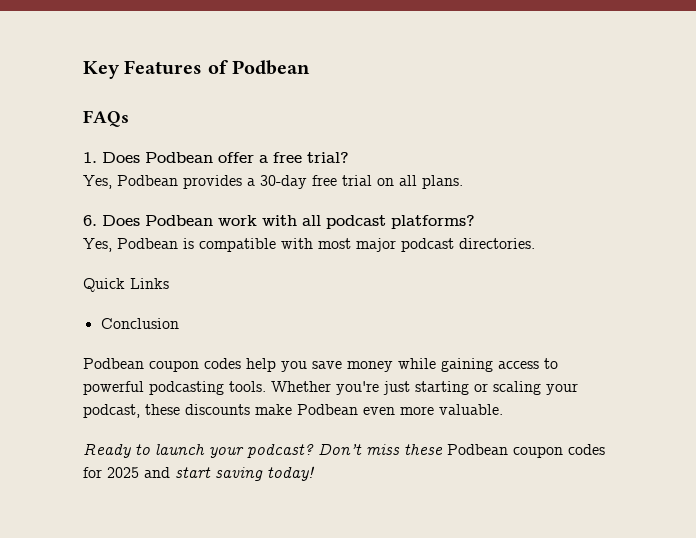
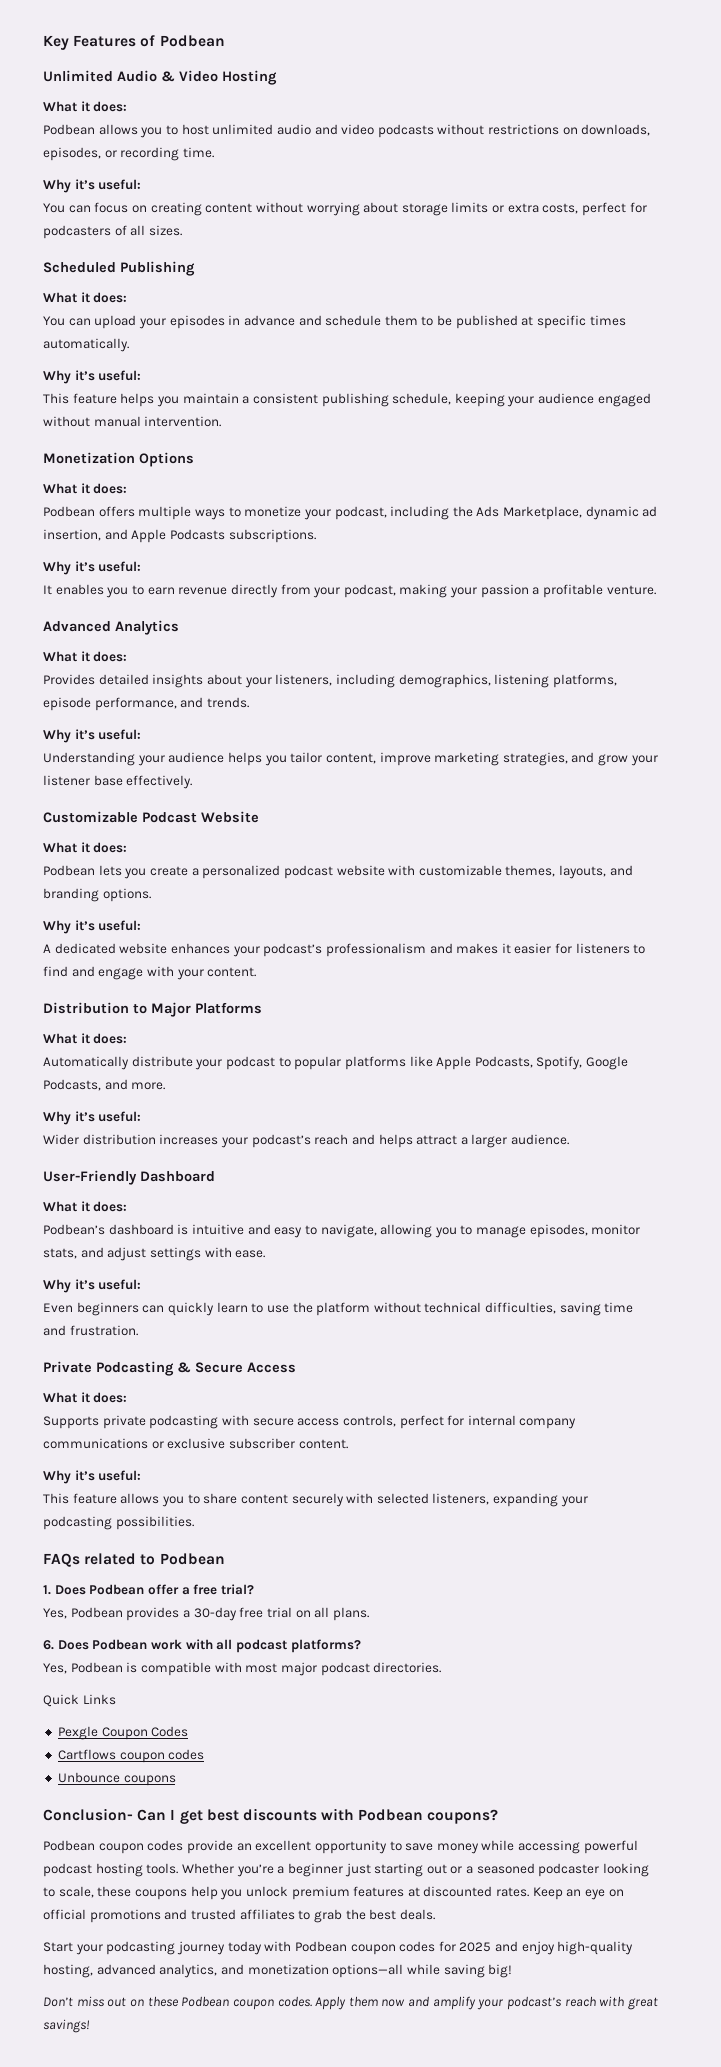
- FAQs
+ Unlimited Audio & Video Hosting
+ What it does:
+ Podbean allows you to host unlimited audio and video podcasts without restrictions on downloads, episodes, or recording time.
+ Why it’s useful:
+ You can focus on creating content without worrying about storage limits or extra costs, perfect for podcasters of all sizes.
+ Scheduled Publishing
+ What it does:
+ You can upload your episodes in advance and schedule them to be published at specific times automatically.
+ Why it’s useful:
+ This feature helps you maintain a consistent publishing schedule, keeping your audience engaged without manual intervention.
+ Monetization Options
+ What it does:
+ Podbean offers multiple ways to monetize your podcast, including the Ads Marketplace, dynamic ad insertion, and Apple Podcasts subscriptions.
+ Why it’s useful:
+ It enables you to earn revenue directly from your podcast, making your passion a profitable venture.
+ Advanced Analytics
+ What it does:
+ Provides detailed insights about your listeners, including demographics, listening platforms, episode performance, and trends.
+ Why it’s useful:
+ Understanding your audience helps you tailor content, improve marketing strategies, and grow your listener base effectively.
+ Customizable Podcast Website
+ What it does:
+ Podbean lets you create a personalized podcast website with customizable themes, layouts, and branding options.
+ Why it’s useful:
+ A dedicated website enhances your podcast’s professionalism and makes it easier for listeners to find and engage with your content.
+ Distribution to Major Platforms
+ What it does:
+ Automatically distribute your podcast to popular platforms like Apple Podcasts, Spotify, Google Podcasts, and more.
+ Why it’s useful:
+ Wider distribution increases your podcast’s reach and helps attract a larger audience.
+ User-Friendly Dashboard
+ What it does:
+ Podbean’s dashboard is intuitive and easy to navigate, allowing you to manage episodes, monitor stats, and adjust settings with ease.
+ Why it’s useful:
+ Even beginners can quickly learn to use the platform without technical difficulties, saving time and frustration.
+ Private Podcasting & Secure Access
+ What it does:
+ Supports private podcasting with secure access controls, perfect for internal company communications or exclusive subscriber content.
+ Why it’s useful:
+ This feature allows you to share content securely with selected listeners, expanding your podcasting possibilities.
+ FAQs related to Podbean
- Conclusion
- Podbean coupon codes help you save money while gaining access to powerful podcasting tools. Whether you're just starting or scaling your podcast, these discounts make Podbean even more valuable.
- Ready to launch your podcast? Don’t miss these Podbean coupon codes for 2025 and start saving today!
+ Pexgle Coupon Codes
+ Cartflows coupon codes
+ Unbounce coupons
+ Conclusion- Can I get best discounts with Podbean coupons?
+ Podbean coupon codes provide an excellent opportunity to save money while accessing powerful podcast hosting tools. Whether you’re a beginner just starting out or a seasoned podcaster looking to scale, these coupons help you unlock premium features at discounted rates. Keep an eye on official promotions and trusted affiliates to grab the best deals.
+ Start your podcasting journey today with Podbean coupon codes for 2025 and enjoy high-quality hosting, advanced analytics, and monetization options—all while saving big!
+ Don’t miss out on these Podbean coupon codes. Apply them now and amplify your podcast’s reach with great savings!

